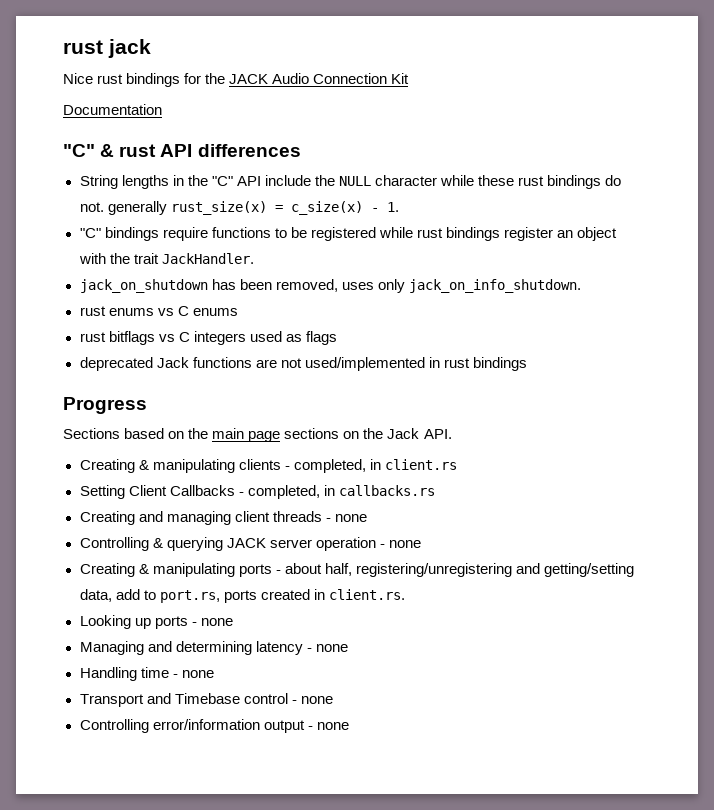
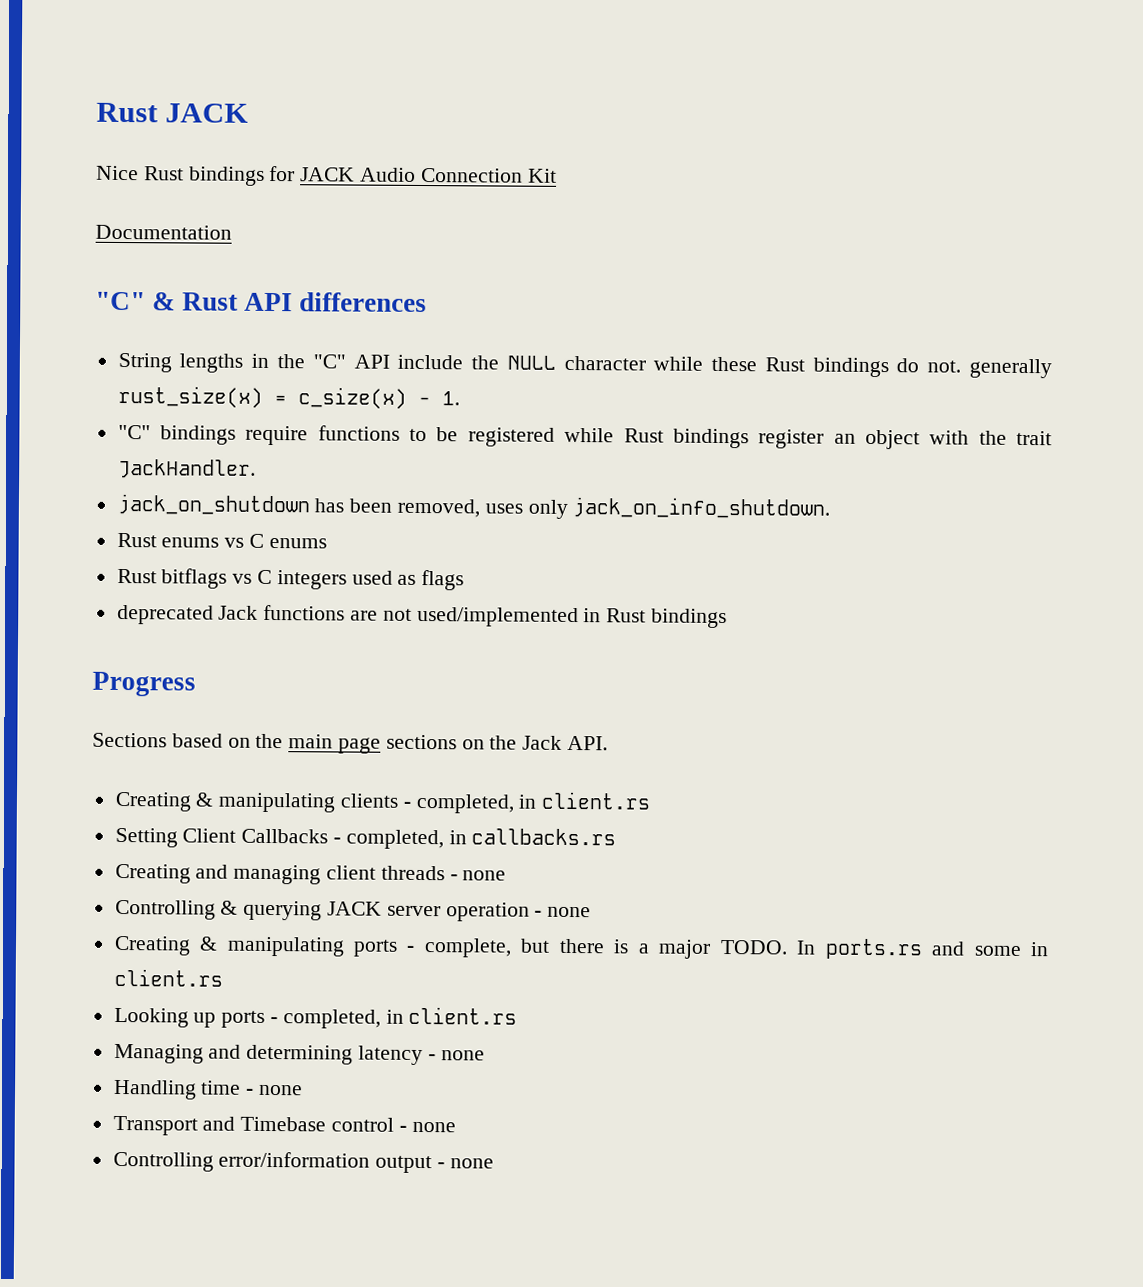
- rust jack
+ Rust JACK
- Nice rust bindings for the JACK Audio Connection Kit
+ Nice Rust bindings for JACK Audio Connection Kit
- "C" & rust API differences
+ "C" & Rust API differences
- String lengths in the "C" API include the NULL character while these rust bindings do not. generally rust_size(x) = c_size(x) - 1.
+ String lengths in the "C" API include the NULL character while these Rust bindings do not. generally rust_size(x) = c_size(x) - 1.
- "C" bindings require functions to be registered while rust bindings register an object with the trait JackHandler.
+ "C" bindings require functions to be registered while Rust bindings register an object with the trait JackHandler.
- rust enums vs C enums
+ Rust enums vs C enums
- rust bitflags vs C integers used as flags
+ Rust bitflags vs C integers used as flags
- deprecated Jack functions are not used/implemented in rust bindings
+ deprecated Jack functions are not used/implemented in Rust bindings
- Creating & manipulating ports - about half, registering/unregistering and getting/setting data, add to port.rs, ports created in client.rs.
+ Creating & manipulating ports - complete, but there is a major TODO. In ports.rs and some in client.rs
- Looking up ports - none
+ Looking up ports - completed, in client.rs

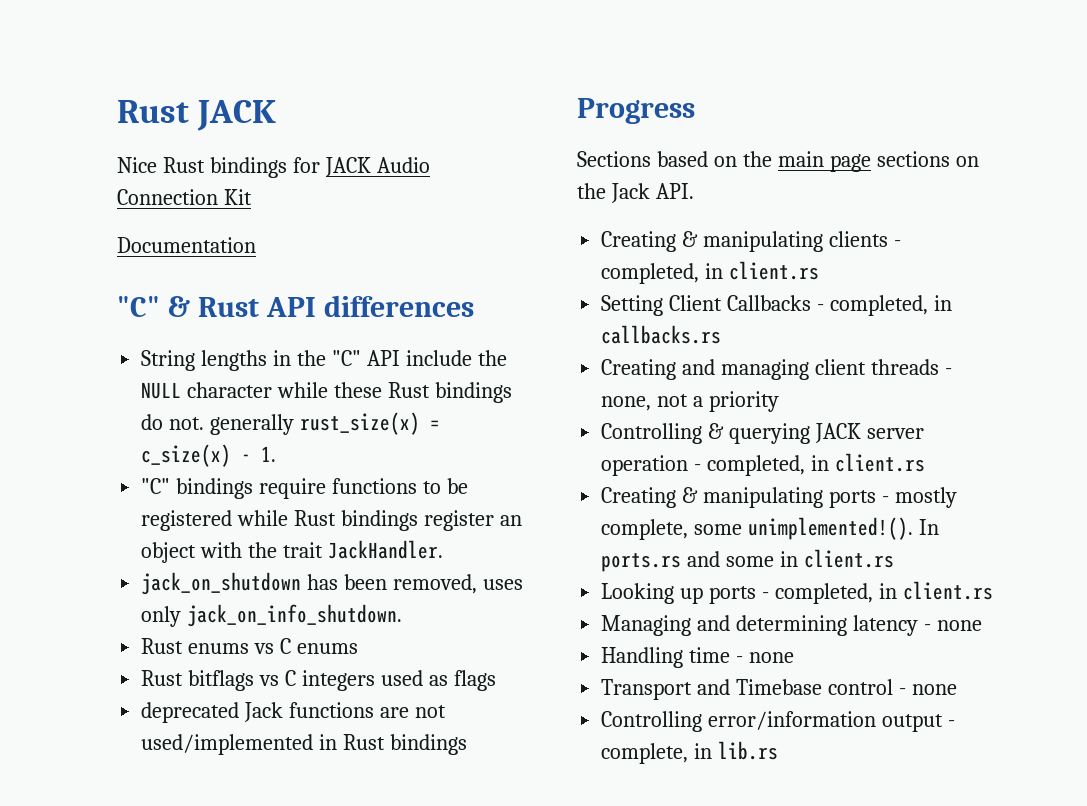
- Creating and managing client threads - none
+ Creating and managing client threads - none, not a priority
- Controlling & querying JACK server operation - none
+ Controlling & querying JACK server operation - completed, in client.rs
- Creating & manipulating ports - complete, but there is a major TODO.
+ Creating & manipulating ports - mostly complete, some unimplemented!().
- Controlling error/information output - none
+ Controlling error/information output - complete, in lib.rs

